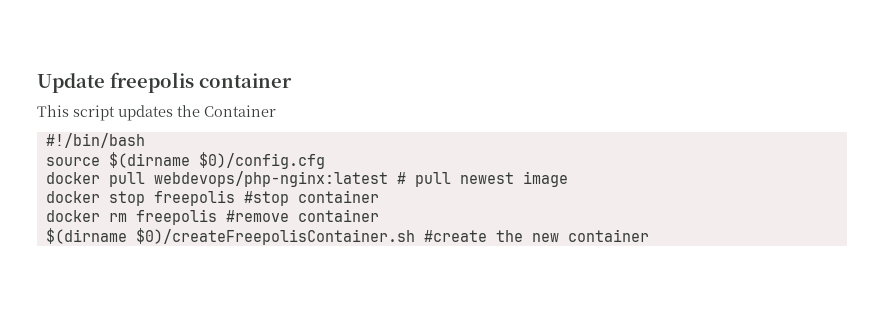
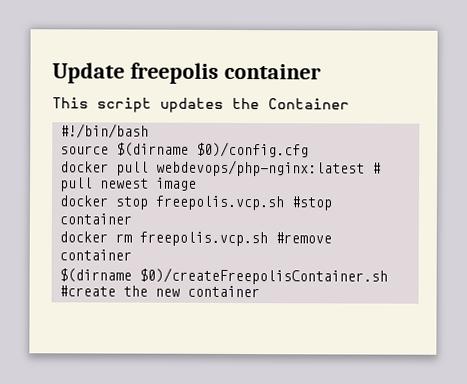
- docker stop freepolis #stop container
+ docker stop freepolis.vcp.sh #stop container
- docker rm freepolis #remove container
+ docker rm freepolis.vcp.sh #remove container

